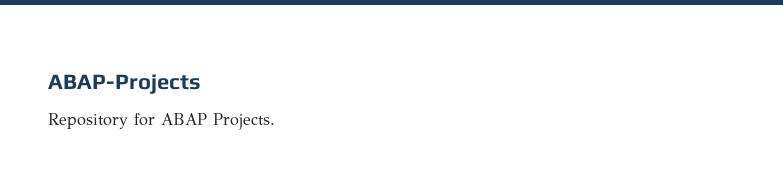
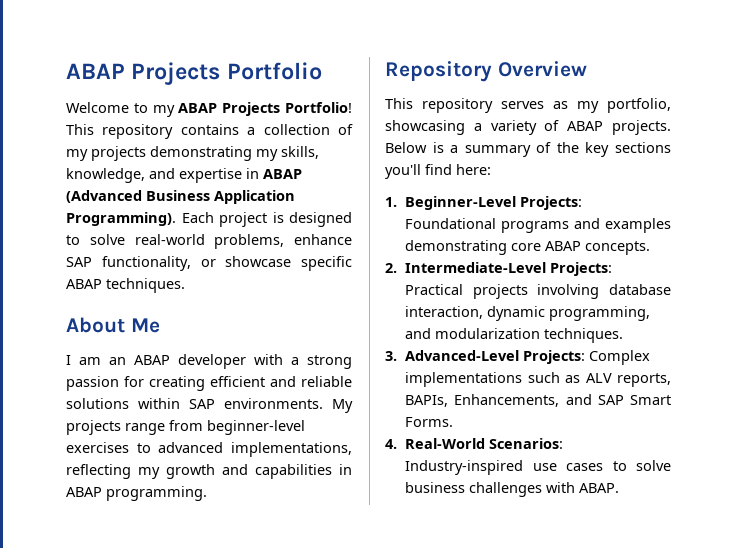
- ABAP-Projects
- Repository for ABAP Projects.
+ ABAP Projects Portfolio
+ Welcome to my ABAP Projects Portfolio! This repository contains a collection of my projects demonstrating my skills, knowledge, and expertise in ABAP (Advanced Business Application Programming). Each project is designed to solve real-world problems, enhance SAP functionality, or showcase specific ABAP techniques.
+ About Me
+ I am an ABAP developer with a strong passion for creating efficient and reliable solutions within SAP environments. My projects range from beginner-level exercises to advanced implementations, reflecting my growth and capabilities in ABAP programming.
+ Repository Overview
+ This repository serves as my portfolio, showcasing a variety of ABAP projects. Below is a summary of the key sections you'll find here:
+ 1. Beginner-Level Projects: Foundational programs and examples demonstrating core ABAP concepts.
+ 2. Intermediate-Level Projects: Practical projects involving database interaction, dynamic programming, and modularization techniques.
+ 3. Advanced-Level Projects: Complex implementations such as ALV reports, BAPIs, Enhancements, and SAP Smart Forms.
+ 4. Real-World Scenarios: Industry-inspired use cases to solve business challenges with ABAP.

